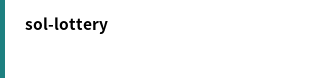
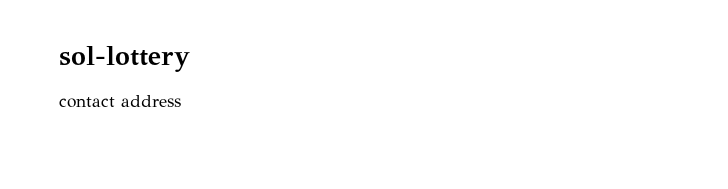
+ contact address

